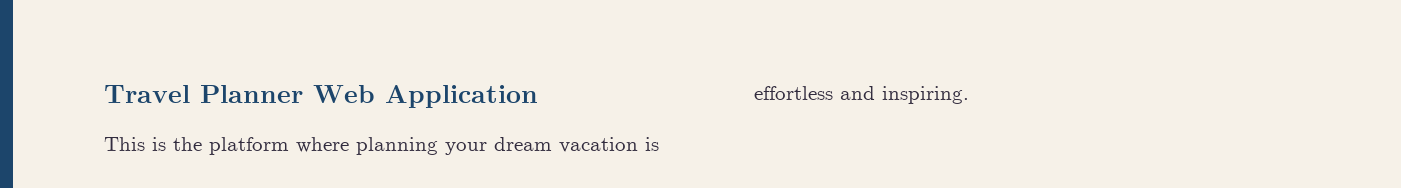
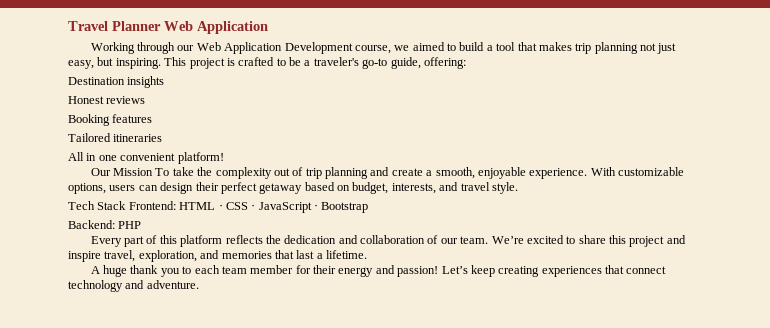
- This is the platform where planning your dream vacation is effortless and inspiring.
+ Working through our Web Application Development course, we aimed to build a tool that makes trip planning not just easy, but inspiring. This project is crafted to be a traveler's go-to guide, offering:
+ Destination insights
+ Honest reviews
+ Booking features
+ Tailored itineraries
+ All in one convenient platform!
+ Our Mission To take the complexity out of trip planning and create a smooth, enjoyable experience. With customizable options, users can design their perfect getaway based on budget, interests, and travel style.
+ Tech Stack Frontend: HTML · CSS · JavaScript · Bootstrap
+ Backend: PHP
+ Every part of this platform reflects the dedication and collaboration of our team. We’re excited to share this project and inspire travel, exploration, and memories that last a lifetime.
+ A huge thank you to each team member for their energy and passion! Let’s keep creating experiences that connect technology and adventure.

